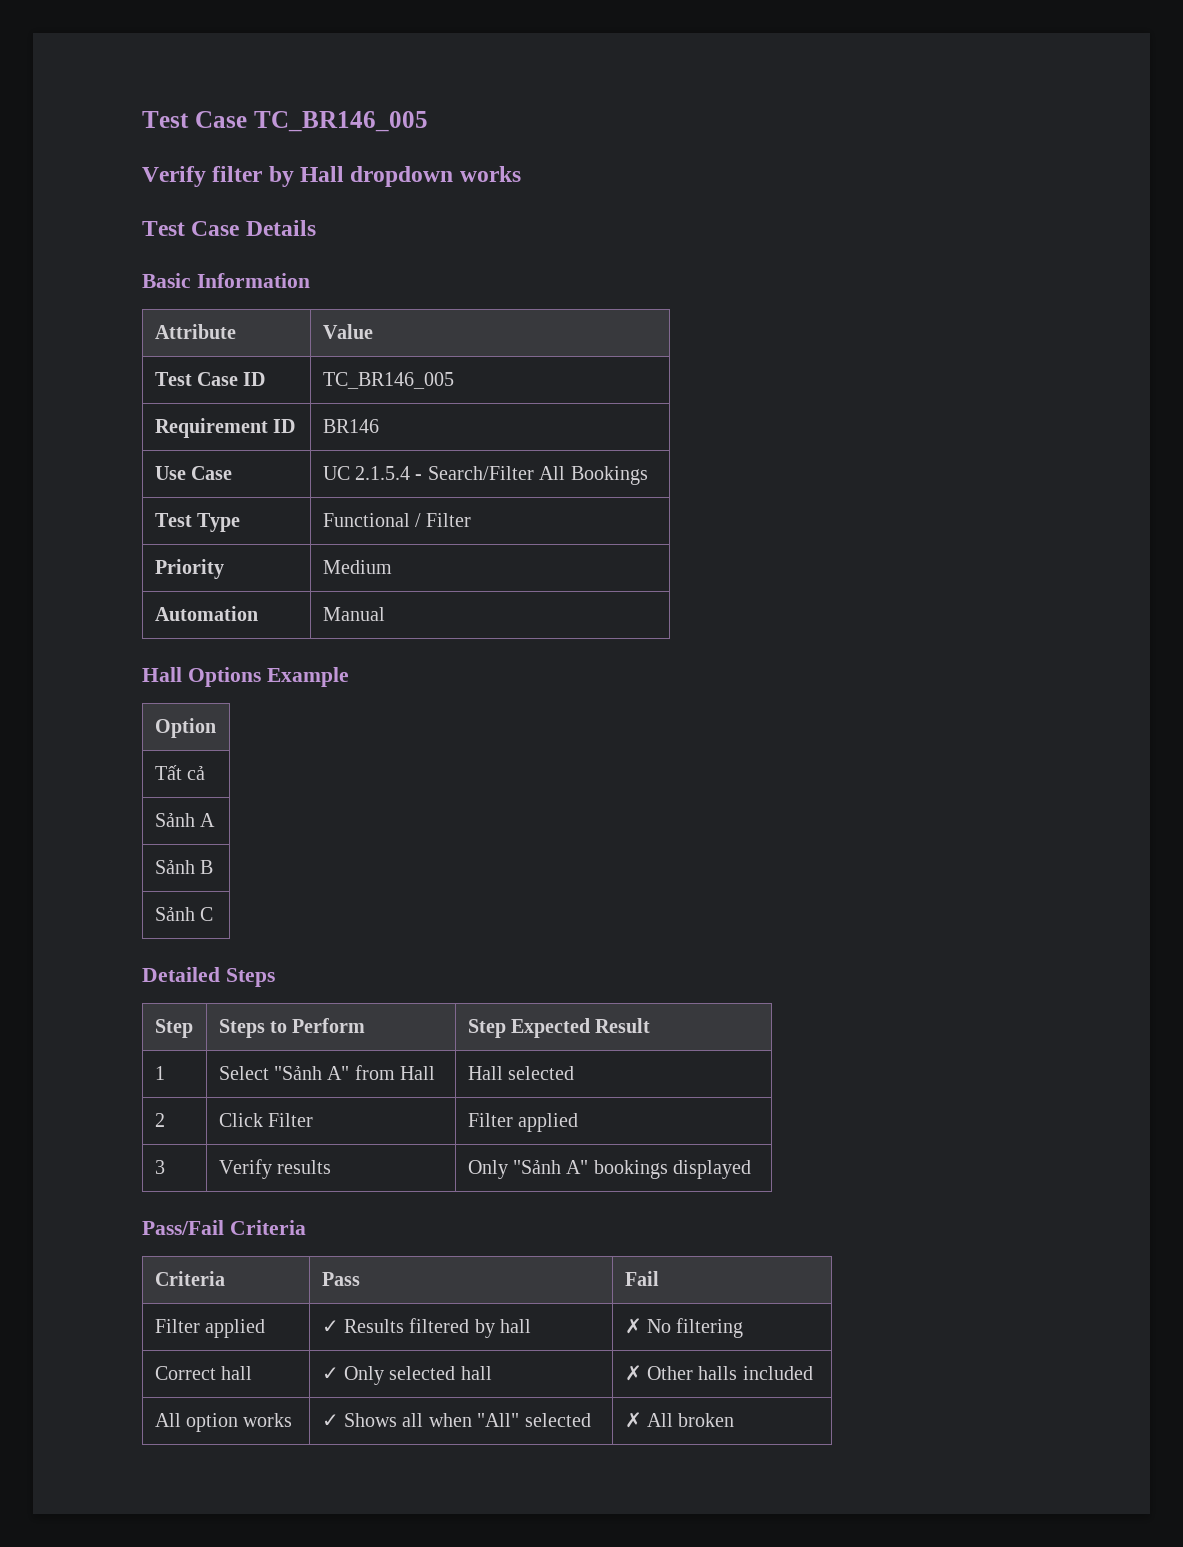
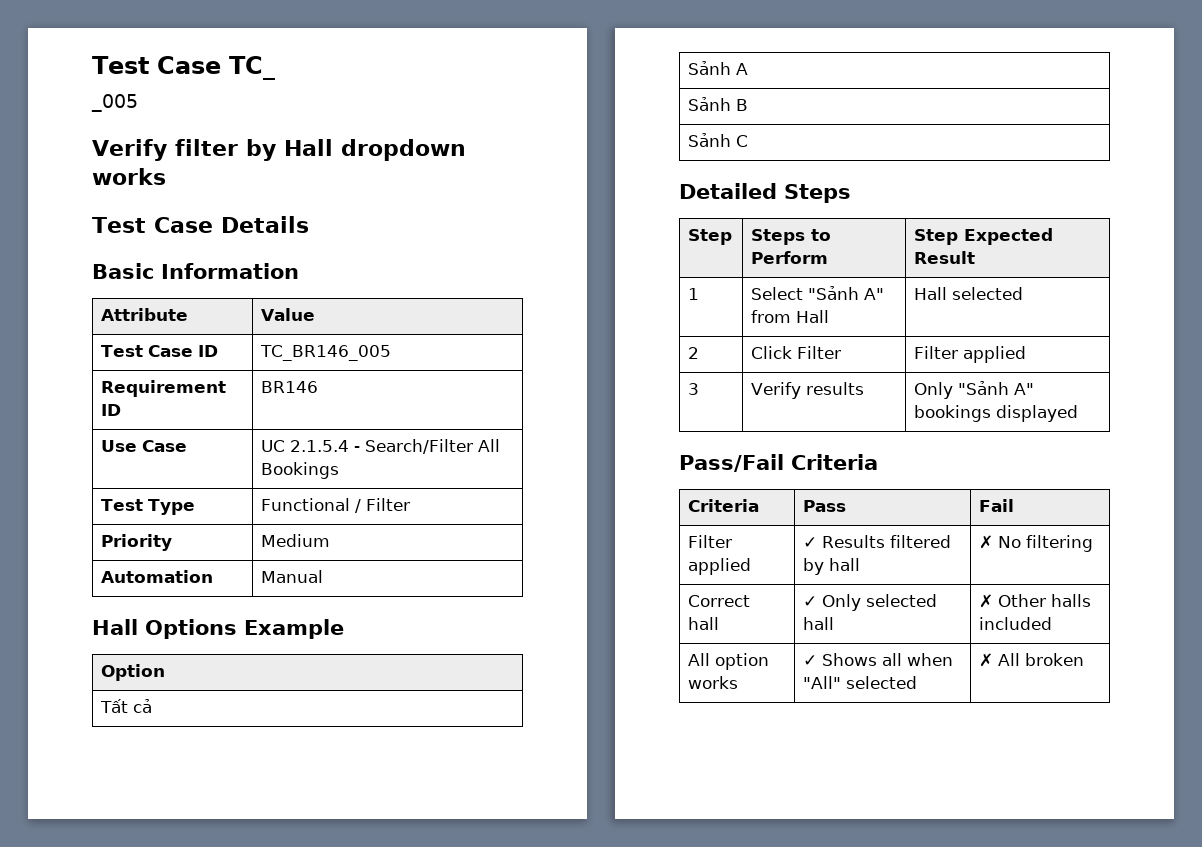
- Test Case TC_BR146_005
+ Test Case TC_
+ _005

